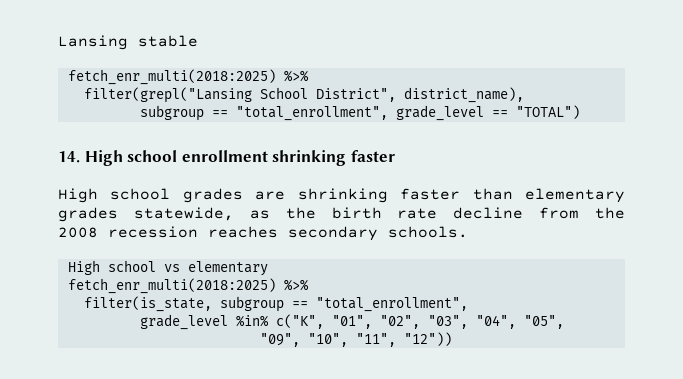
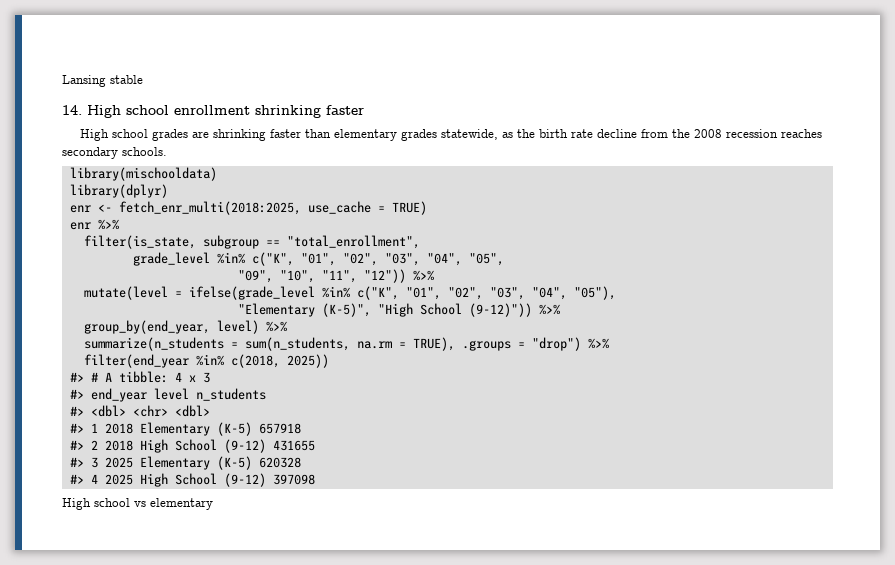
  Lansing stable
- fetch_enr_multi(2018:2025) %>%
- filter(grepl("Lansing School District", district_name),
- subgroup == "total_enrollment", grade_level == "TOTAL")
- High school vs elementary
- fetch_enr_multi(2018:2025) %>%
+ library(mischooldata)
+ library(dplyr)
+ enr <- fetch_enr_multi(2018:2025, use_cache = TRUE)
+ enr %>%
- "09", "10", "11", "12"))
+ "09", "10", "11", "12")) %>%
+ mutate(level = ifelse(grade_level %in% c("K", "01", "02", "03", "04", "05"),
+ "Elementary (K-5)", "High School (9-12)")) %>%
+ group_by(end_year, level) %>%
+ summarize(n_students = sum(n_students, na.rm = TRUE), .groups = "drop") %>%
+ filter(end_year %in% c(2018, 2025))
+ #> # A tibble: 4 x 3
+ #> end_year level n_students
+ #> <dbl> <chr> <dbl>
+ #> 1 2018 Elementary (K-5) 657918
+ #> 2 2018 High School (9-12) 431655
+ #> 3 2025 Elementary (K-5) 620328
+ #> 4 2025 High School (9-12) 397098
+ High school vs elementary

